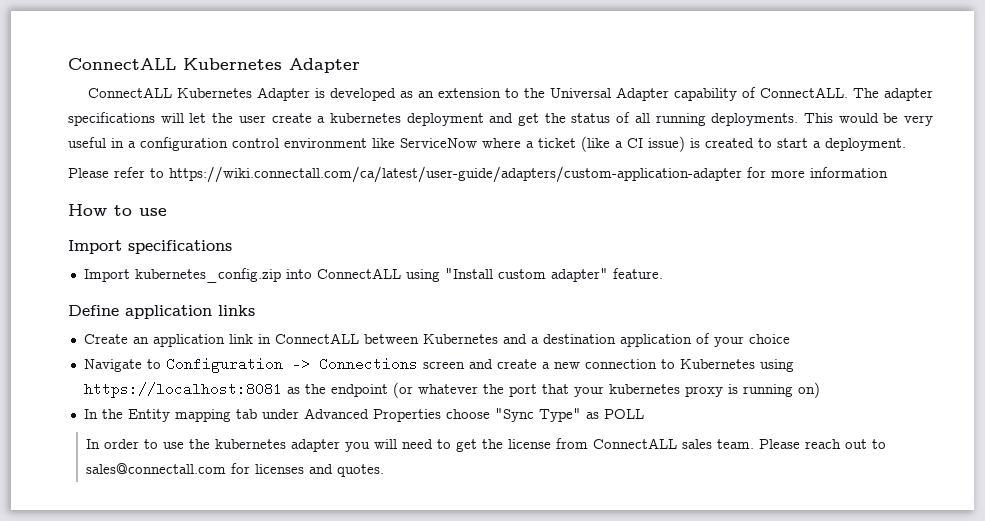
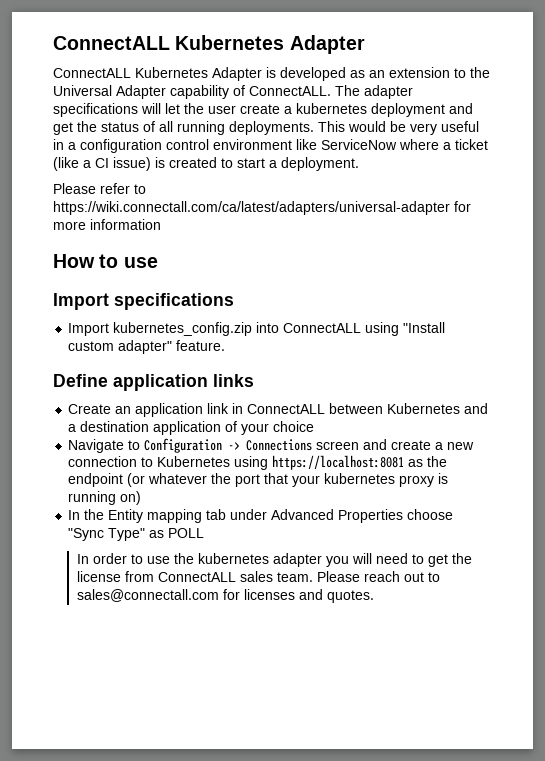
- Please refer to https://wiki.connectall.com/ca/latest/user-guide/adapters/custom-application-adapter for more information
+ Please refer to https://wiki.connectall.com/ca/latest/adapters/universal-adapter for more information

